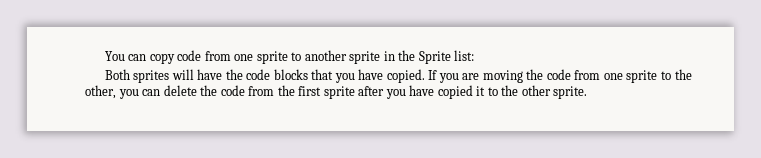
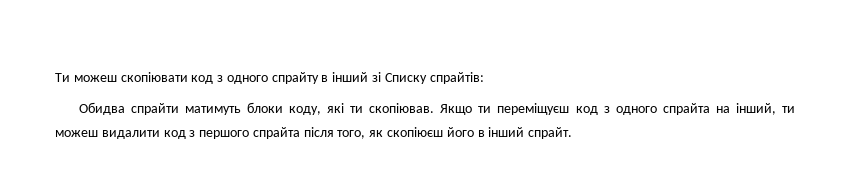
- You can copy code from one sprite to another sprite in the Sprite list:
- Both sprites will have the code blocks that you have copied. If you are moving the code from one sprite to the other, you can delete the code from the first sprite after you have copied it to the other sprite.
+ Ти можеш скопіювати код з одного спрайту в інший зі Списку спрайтів:
+ Обидва спрайти матимуть блоки коду, які ти скопіював. Якщо ти переміщуєш код з одного спрайта на інший, ти можеш видалити код з першого спрайта після того, як скопіюєш його в інший спрайт.

